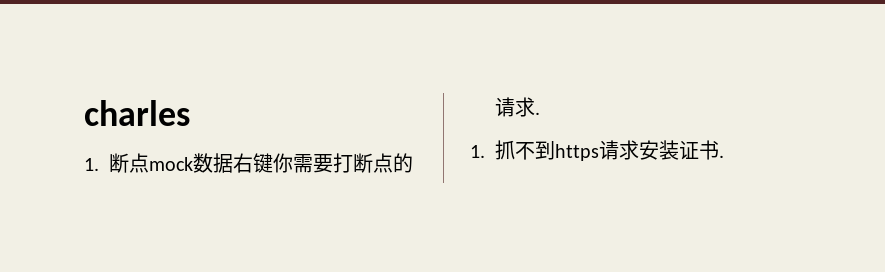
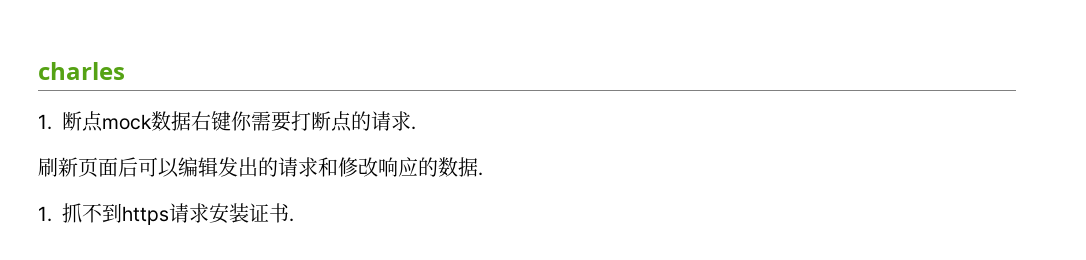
+ 刷新页面后可以编辑发出的请求和修改响应的数据.

